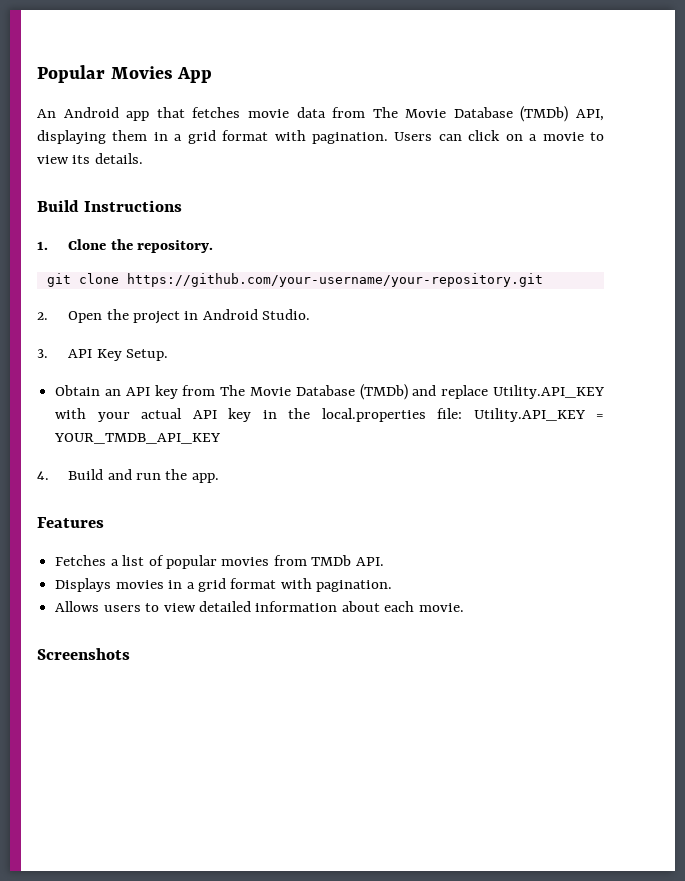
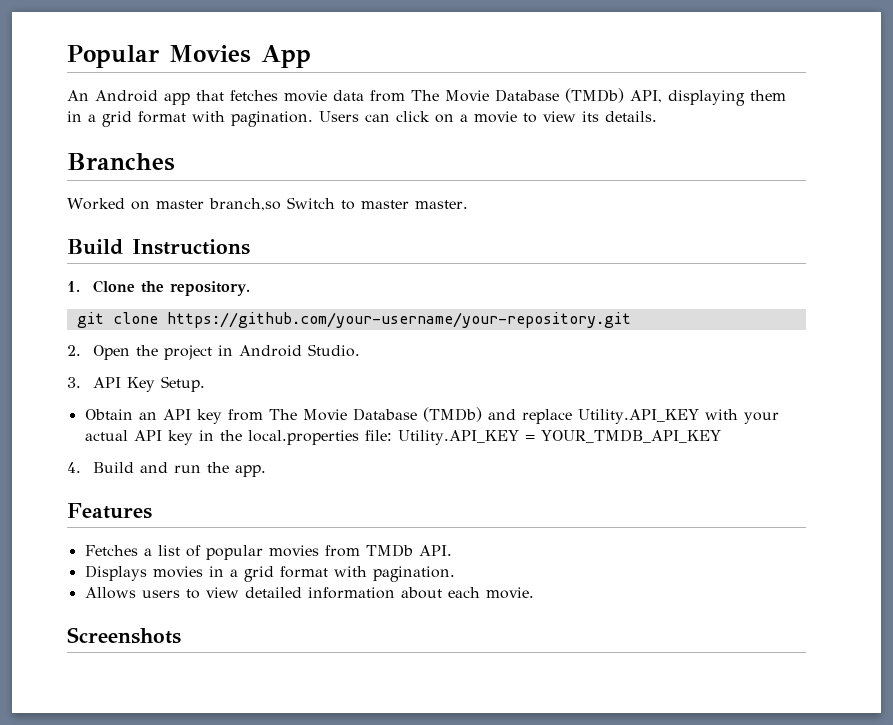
+ Branches
+ Worked on master branch,so Switch to master master.

